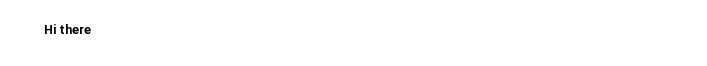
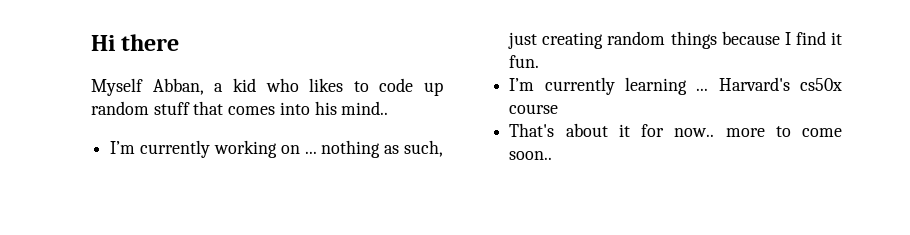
+ Myself Abban, a kid who likes to code up random stuff that comes into his mind..
+ I’m currently working on ... nothing as such, just creating random things because I find it fun.
+ I’m currently learning ... Harvard's cs50x course
+ That's about it for now.. more to come soon..

